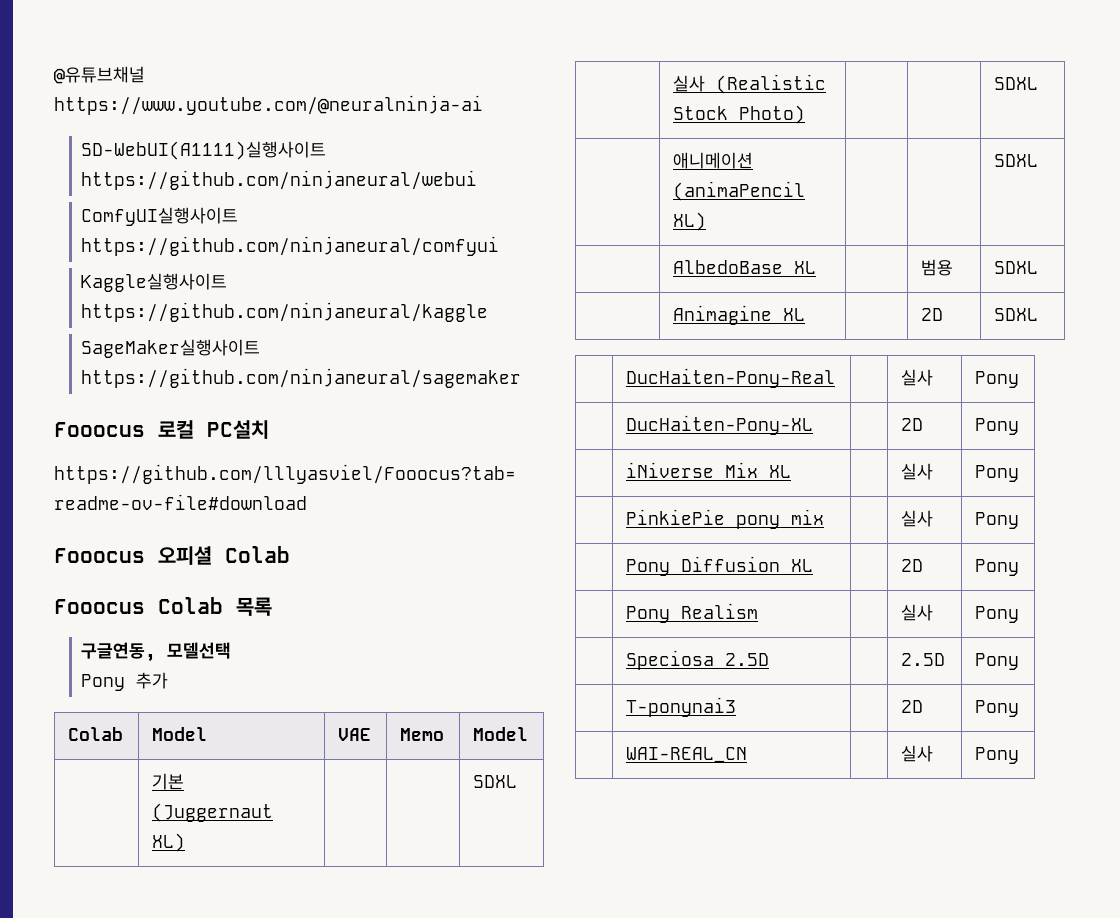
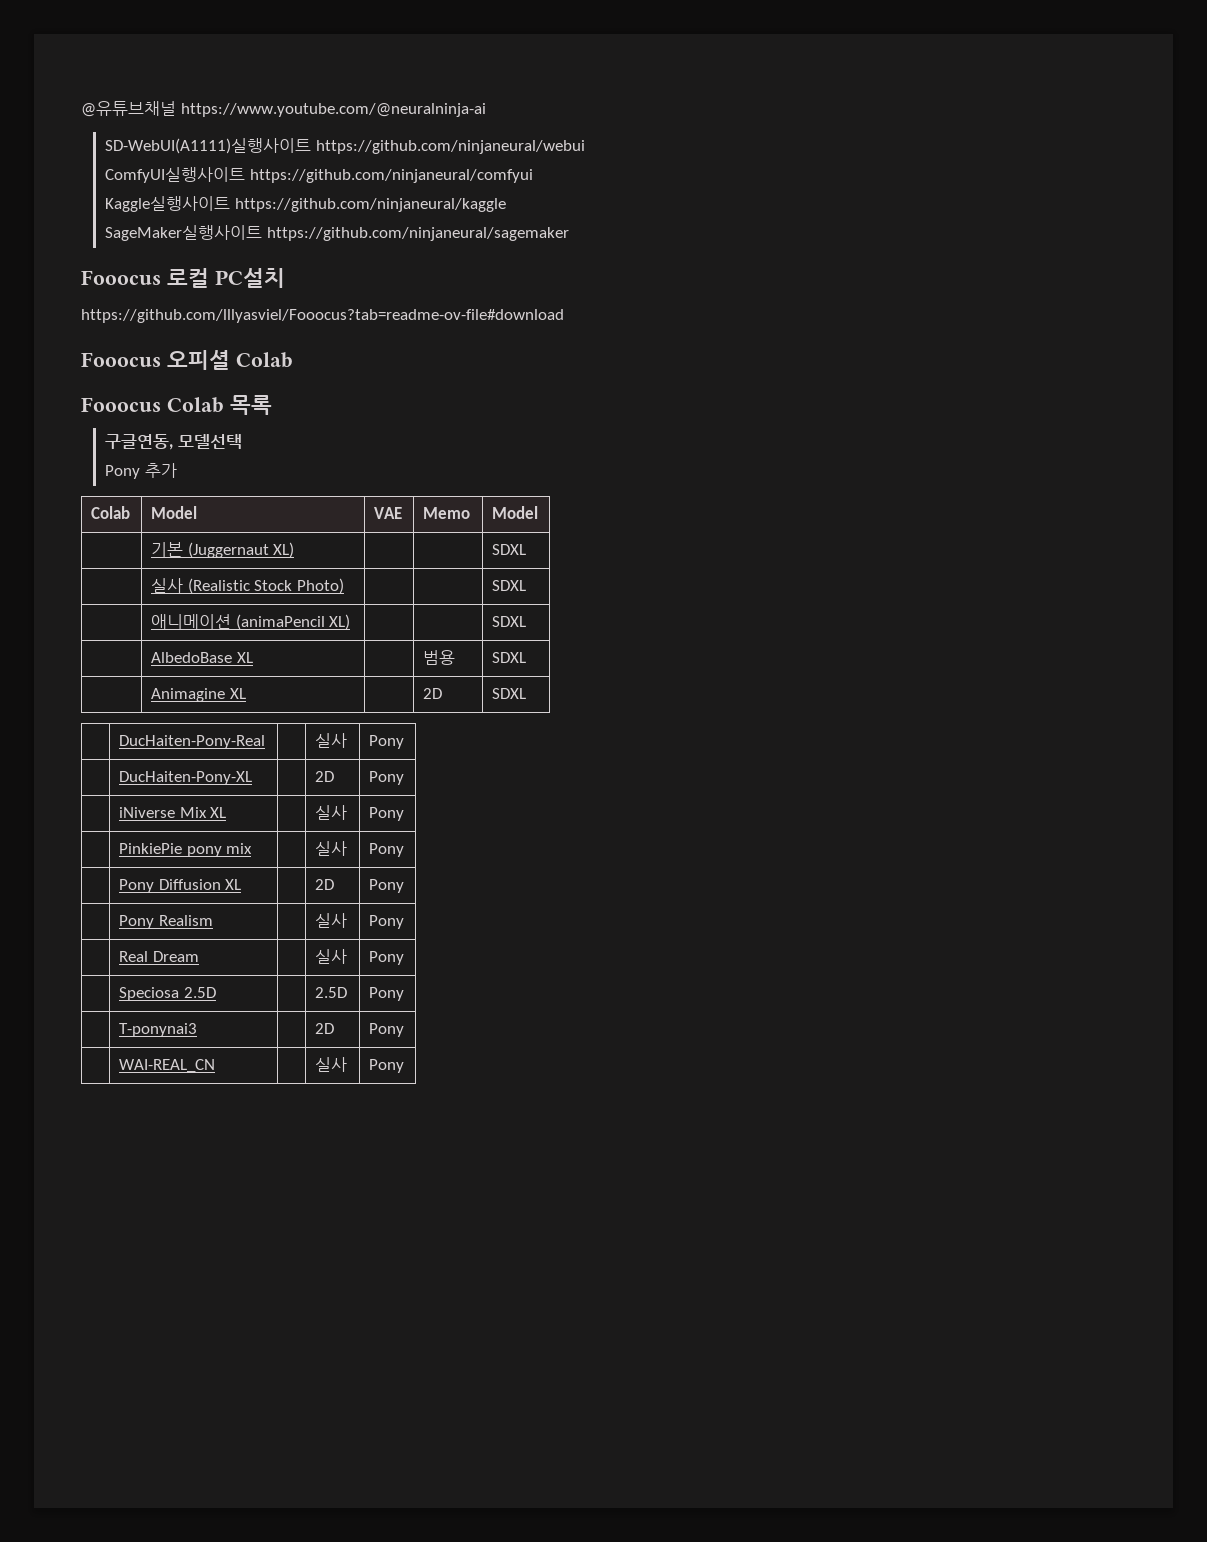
+ | Real Dream | | 실사 | Pony

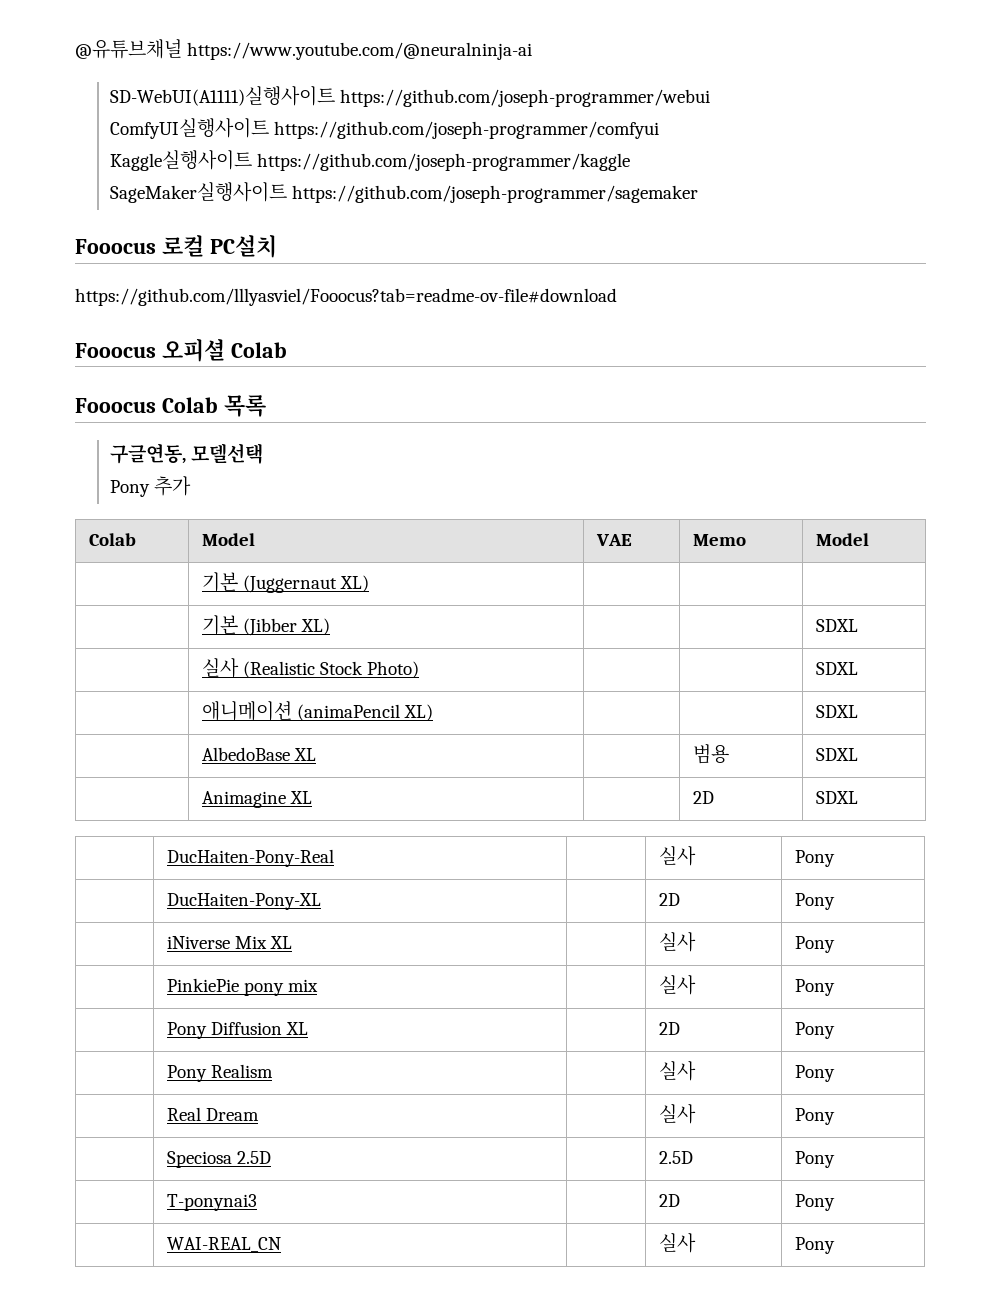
- SD-WebUI(A1111)실행사이트 https://github.com/ninjaneural/webui
+ SD-WebUI(A1111)실행사이트 https://github.com/joseph-programmer/webui
- ComfyUI실행사이트 https://github.com/ninjaneural/comfyui
+ ComfyUI실행사이트 https://github.com/joseph-programmer/comfyui
- Kaggle실행사이트 https://github.com/ninjaneural/kaggle
+ Kaggle실행사이트 https://github.com/joseph-programmer/kaggle
- SageMaker실행사이트 https://github.com/ninjaneural/sagemaker
+ SageMaker실행사이트 https://github.com/joseph-programmer/sagemaker
- | 기본 (Juggernaut XL) | | | SDXL
+ | 기본 (Juggernaut XL) | | |
+ | 기본 (Jibber XL) | | | SDXL

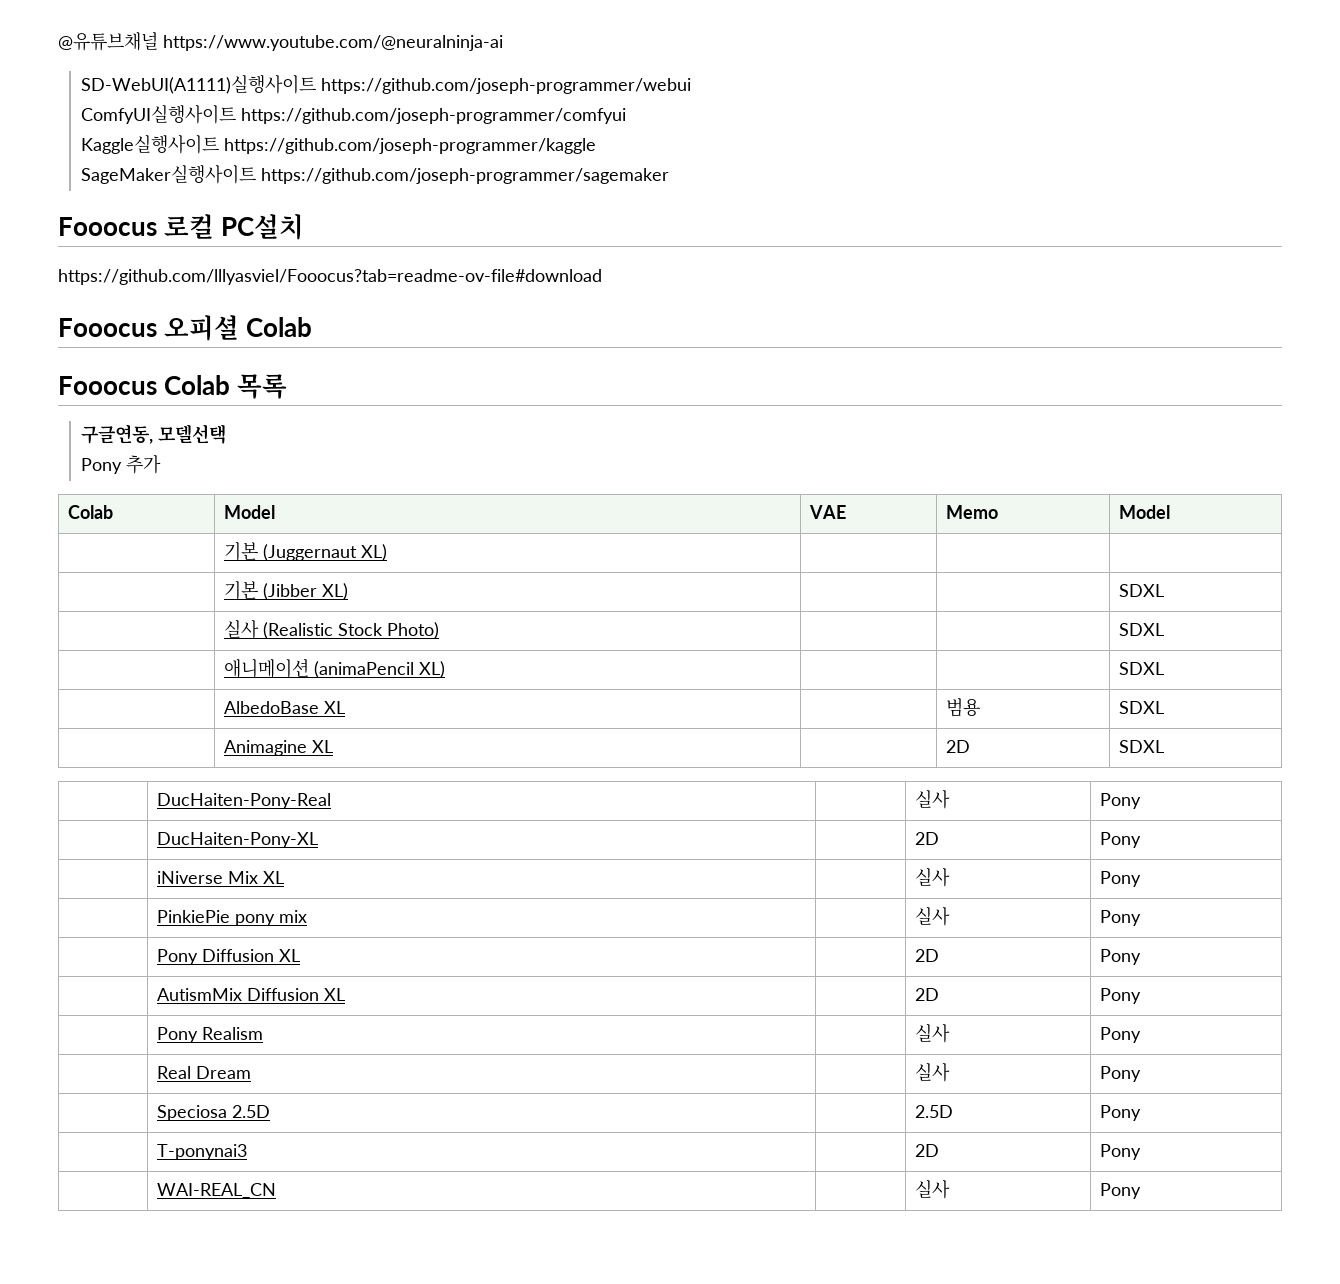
+ | AutismMix Diffusion XL | | 2D | Pony

